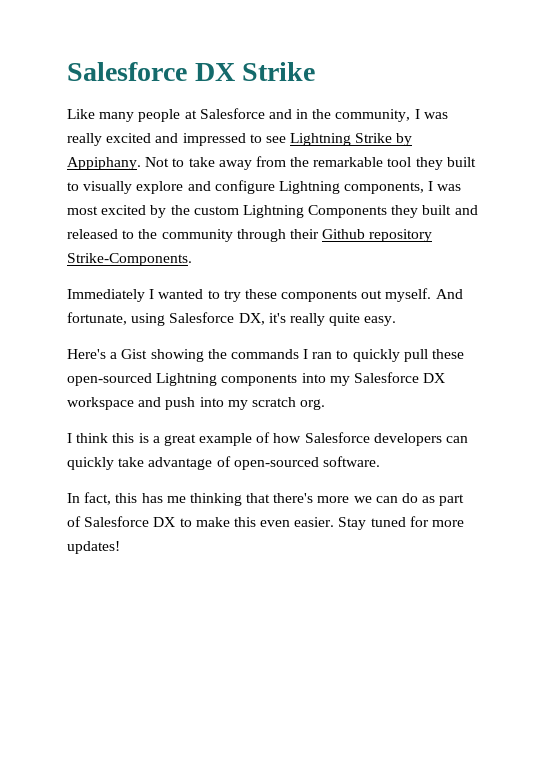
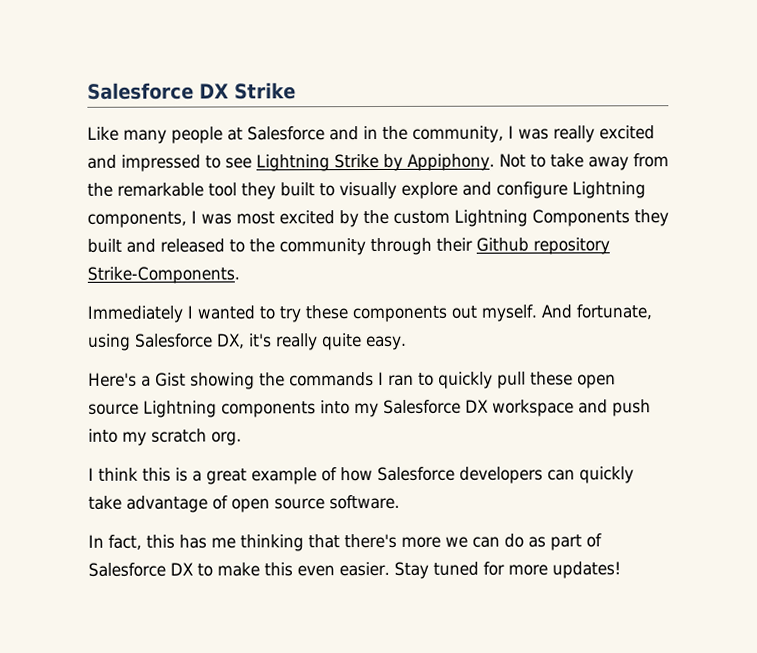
- Like many people at Salesforce and in the community, I was really excited and impressed to see Lightning Strike by Appiphany.
+ Like many people at Salesforce and in the community, I was really excited and impressed to see Lightning Strike by Appiphony.
- Here's a Gist showing the commands I ran to quickly pull these open-sourced Lightning components into my Salesforce DX workspace and push into my scratch org.
+ Here's a Gist showing the commands I ran to quickly pull these open source Lightning components into my Salesforce DX workspace and push into my scratch org.
- I think this is a great example of how Salesforce developers can quickly take advantage of open-sourced software.
+ I think this is a great example of how Salesforce developers can quickly take advantage of open source software.

